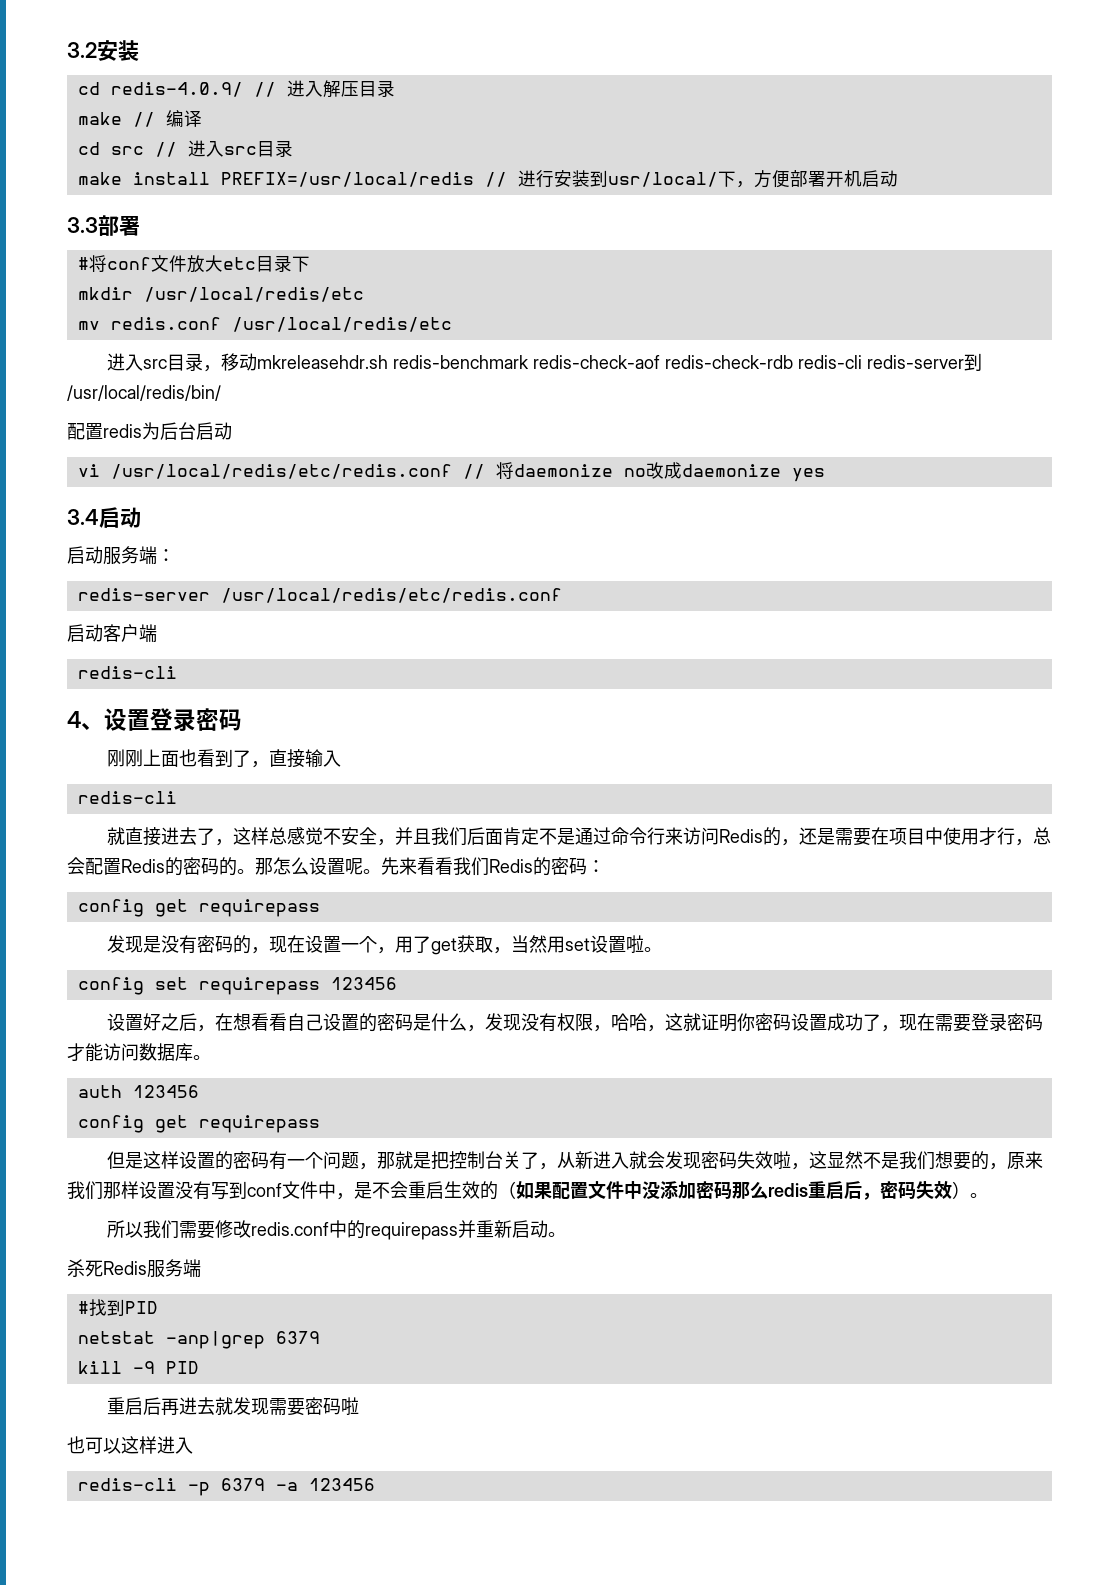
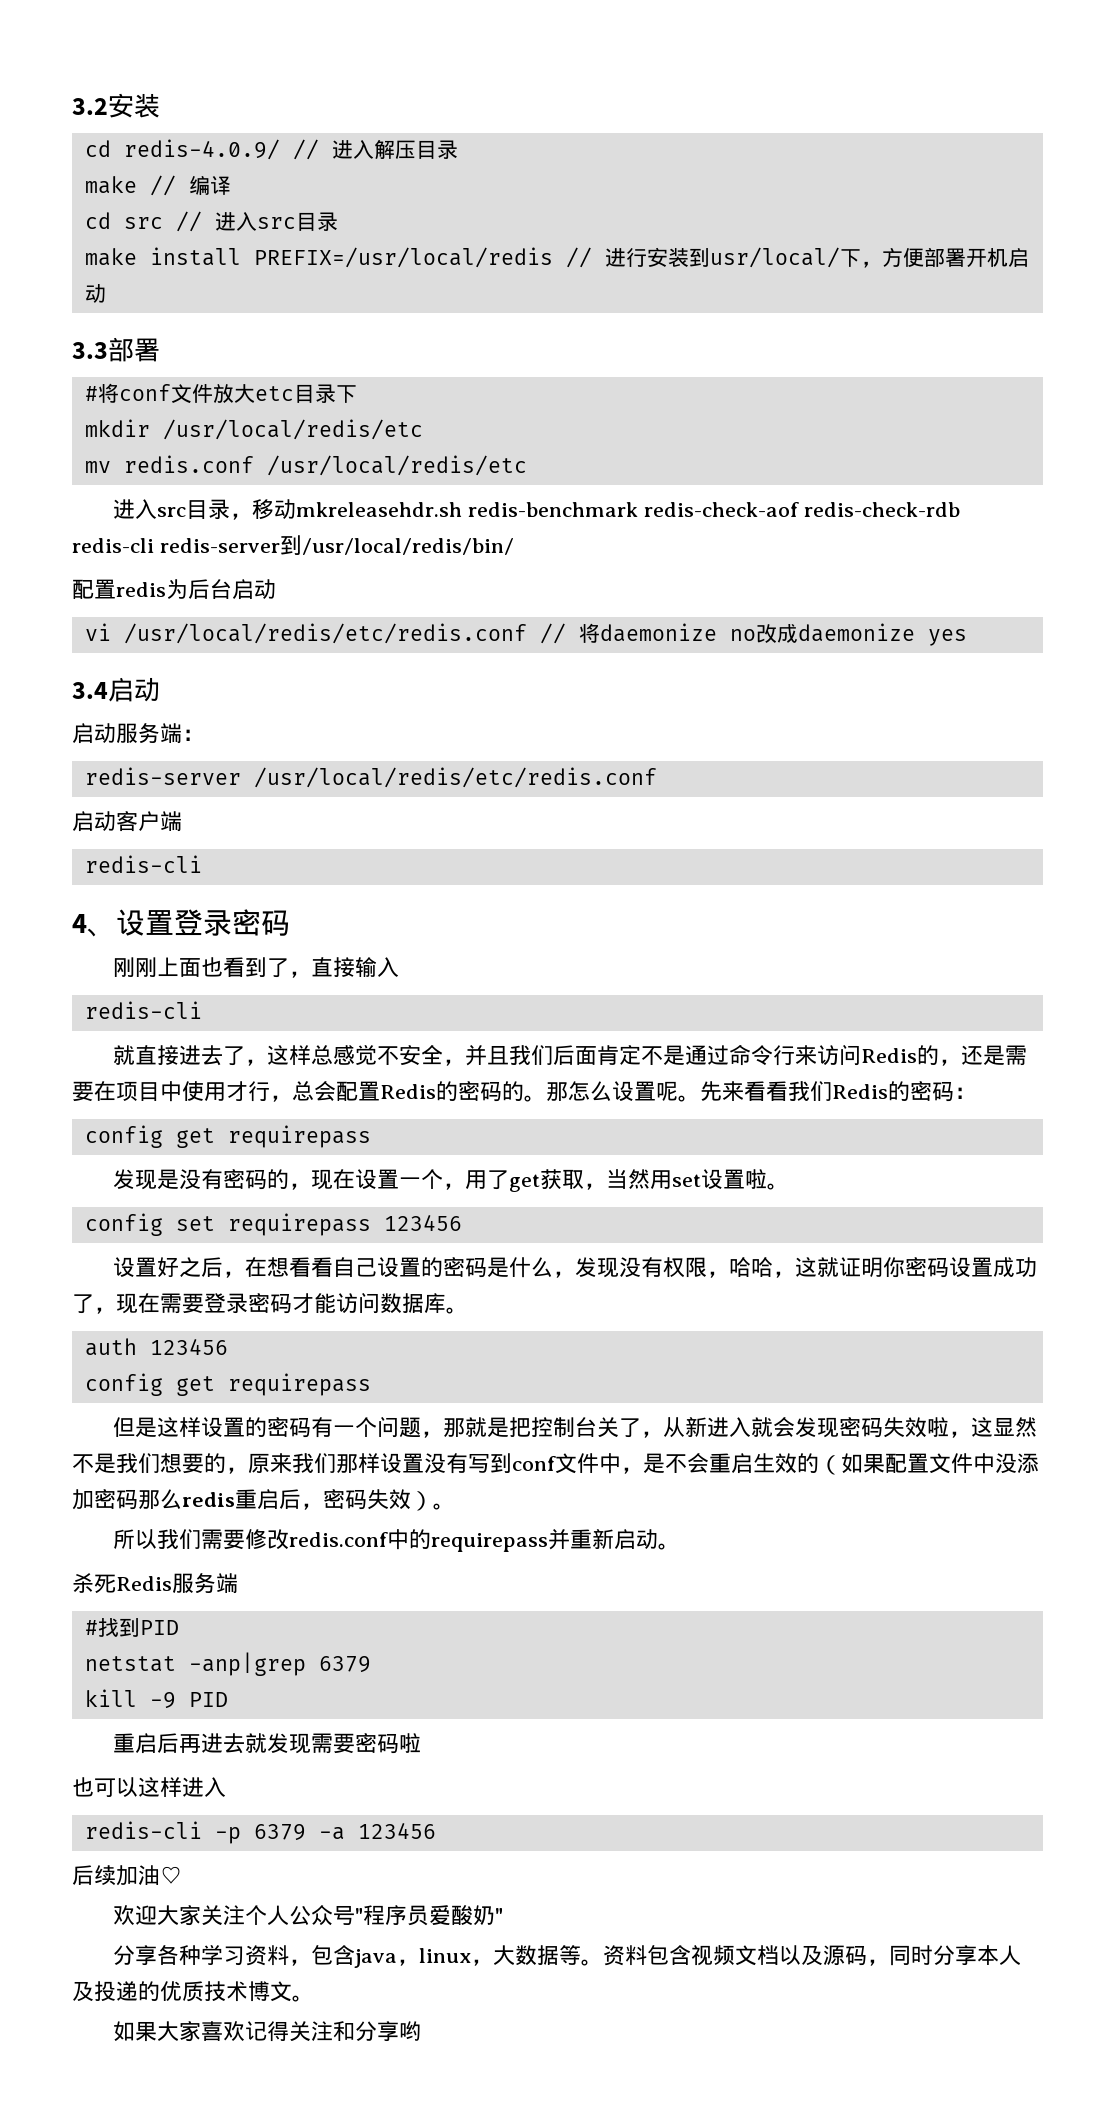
+ 后续加油♡
+ 欢迎大家关注个人公众号"程序员爱酸奶"
+ 分享各种学习资料，包含java，linux，大数据等。资料包含视频文档以及源码，同时分享本人及投递的优质技术博文。
+ 如果大家喜欢记得关注和分享哟

